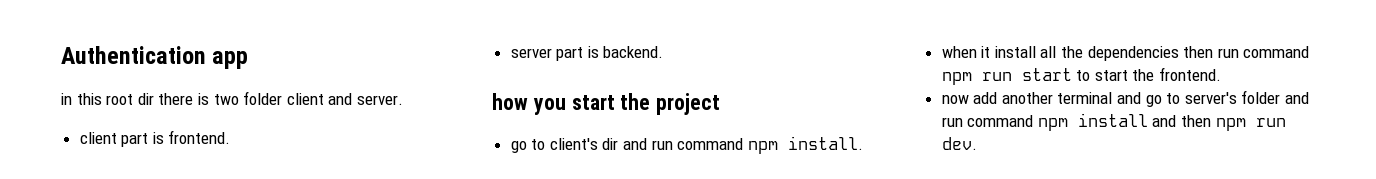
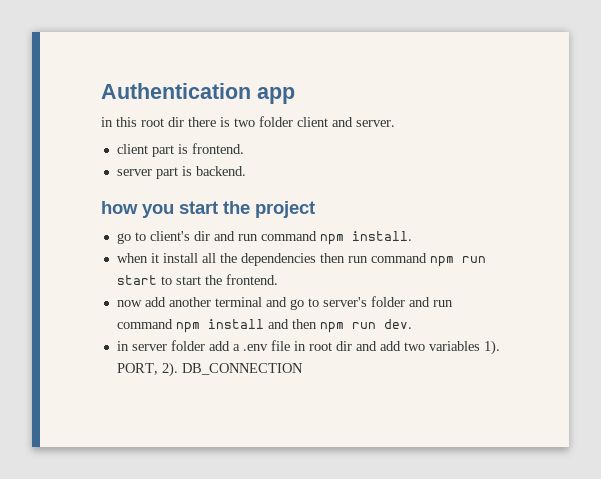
+ in server folder add a .env file in root dir and add two variables 1). PORT, 2). DB_CONNECTION

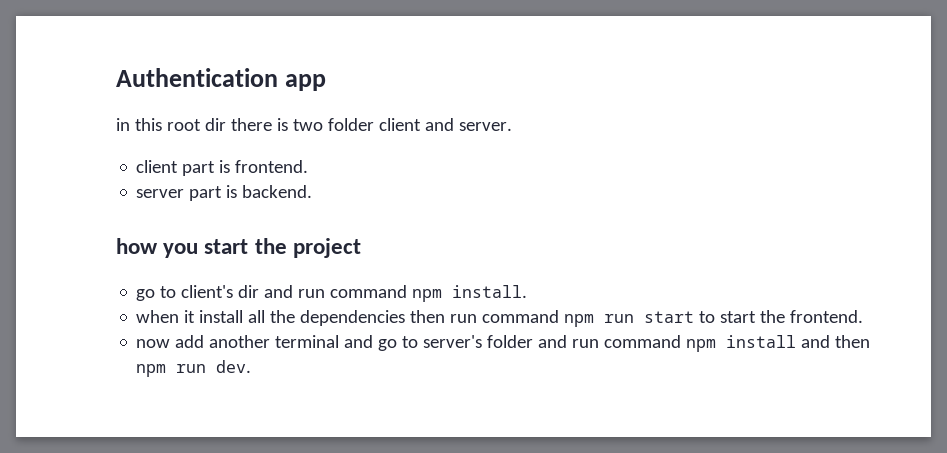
- in server folder add a .env file in root dir and add two variables 1). PORT, 2). DB_CONNECTION

